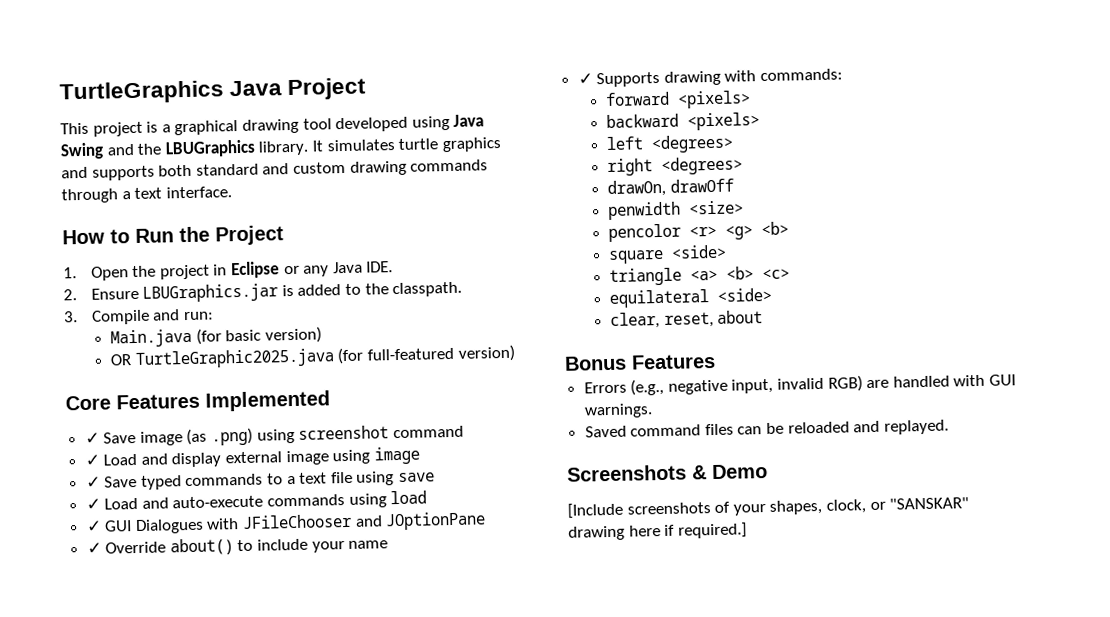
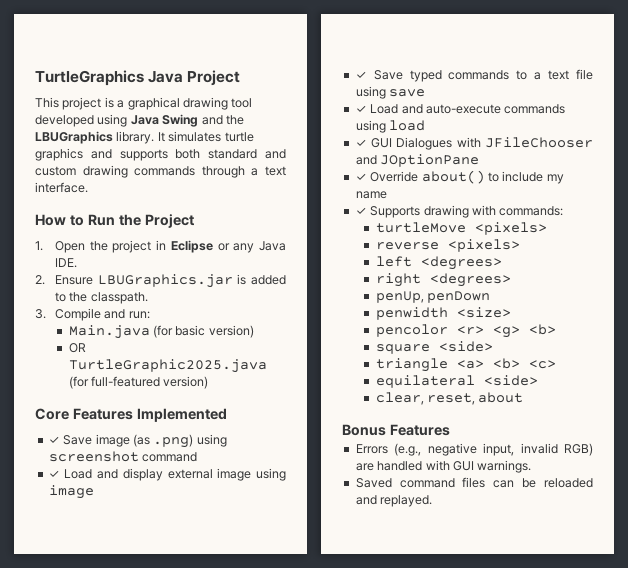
- ✓ Override about() to include your name
+ ✓ Override about() to include my name
- forward <pixels>
- backward <pixels>
+ turtleMove <pixels>
+ reverse <pixels>
- drawOn, drawOff
+ penUp, penDown
- Screenshots & Demo
- [Include screenshots of your shapes, clock, or "SANSKAR" drawing here if required.]

